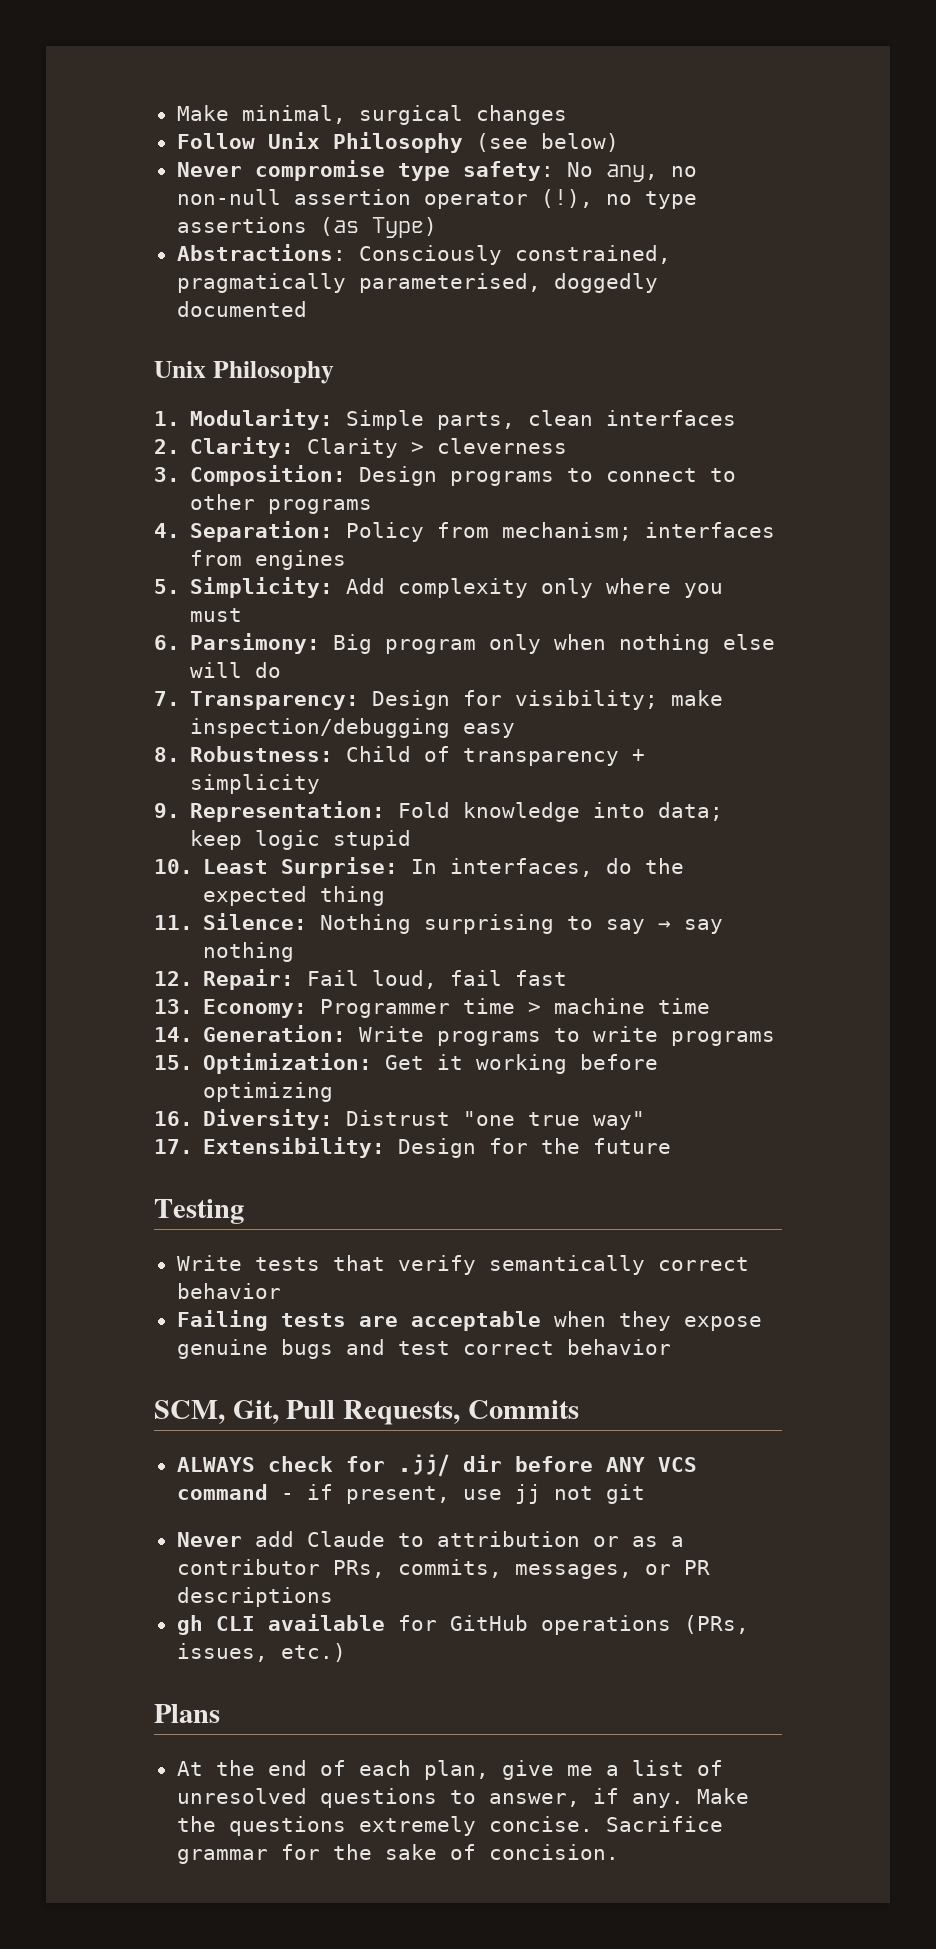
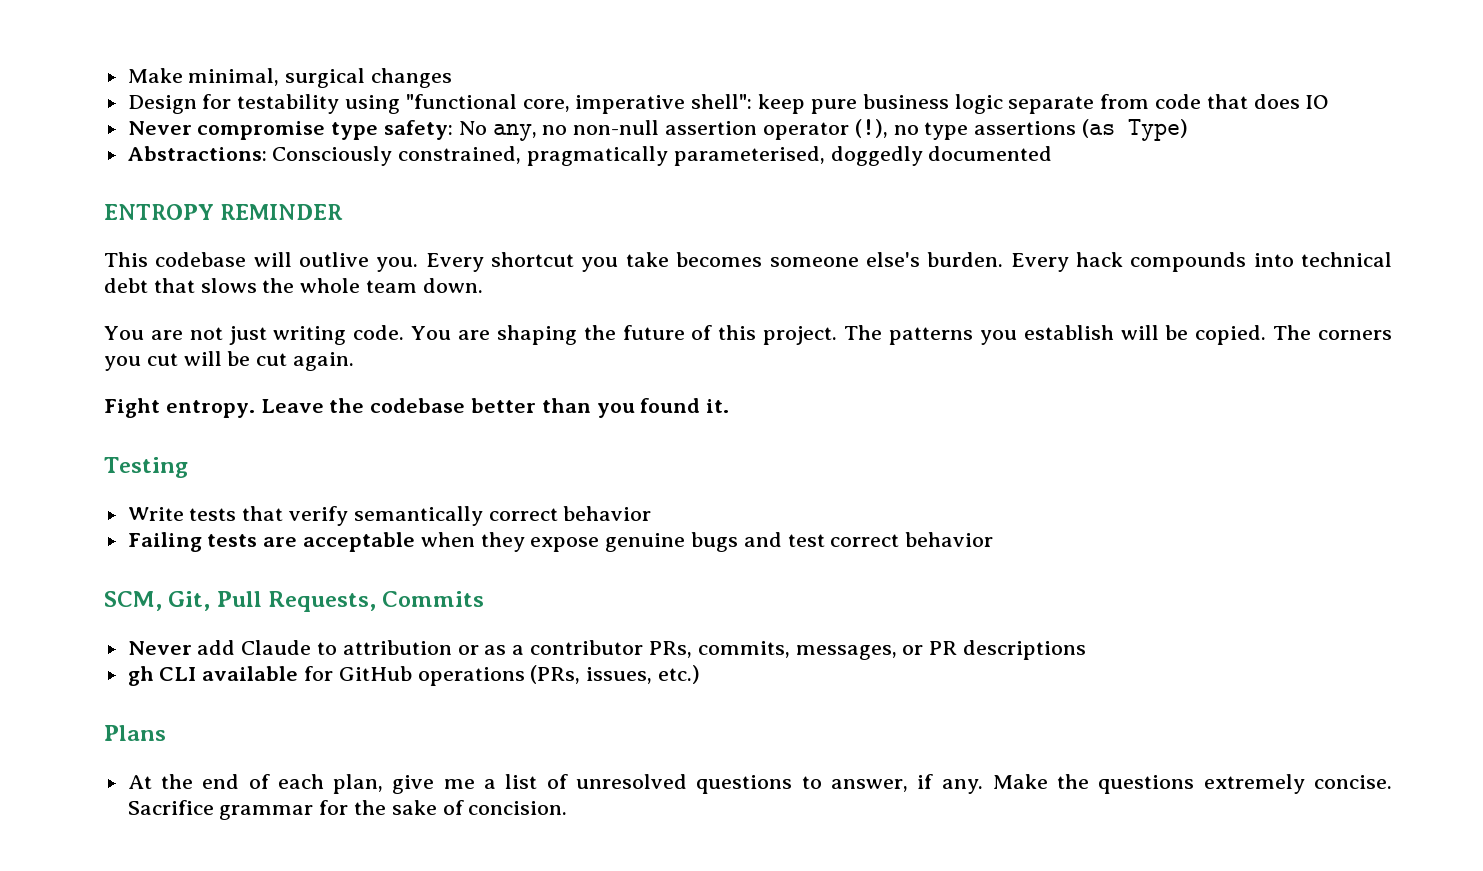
- Follow Unix Philosophy (see below)
+ Design for testability using "functional core, imperative shell": keep pure business logic separate from code that does IO
  Abstractions: Consciously constrained, pragmatically parameterised, doggedly documented
- Unix Philosophy
- 1. Modularity: Simple parts, clean interfaces
- 2. Clarity: Clarity > cleverness
- 3. Composition: Design programs to connect to other programs
- 4. Separation: Policy from mechanism; interfaces from engines
- 5. Simplicity: Add complexity only where you must
- 6. Parsimony: Big program only when nothing else will do
- 7. Transparency: Design for visibility; make inspection/debugging easy
- 8. Robustness: Child of transparency + simplicity
- 9. Representation: Fold knowledge into data; keep logic stupid
- 10. Least Surprise: In interfaces, do the expected thing
- 11. Silence: Nothing surprising to say → say nothing
- 12. Repair: Fail loud, fail fast
- 13. Economy: Programmer time > machine time
- 14. Generation: Write programs to write programs
- 15. Optimization: Get it working before optimizing
- 16. Diversity: Distrust "one true way"
- 17. Extensibility: Design for the future
+ ENTROPY REMINDER
+ This codebase will outlive you. Every shortcut you take becomes someone else's burden. Every hack compounds into technical debt that slows the whole team down.
+ You are not just writing code. You are shaping the future of this project. The patterns you establish will be copied. The corners you cut will be cut again.
+ Fight entropy. Leave the codebase better than you found it.
- ALWAYS check for .jj/ dir before ANY VCS command - if present, use jj not git

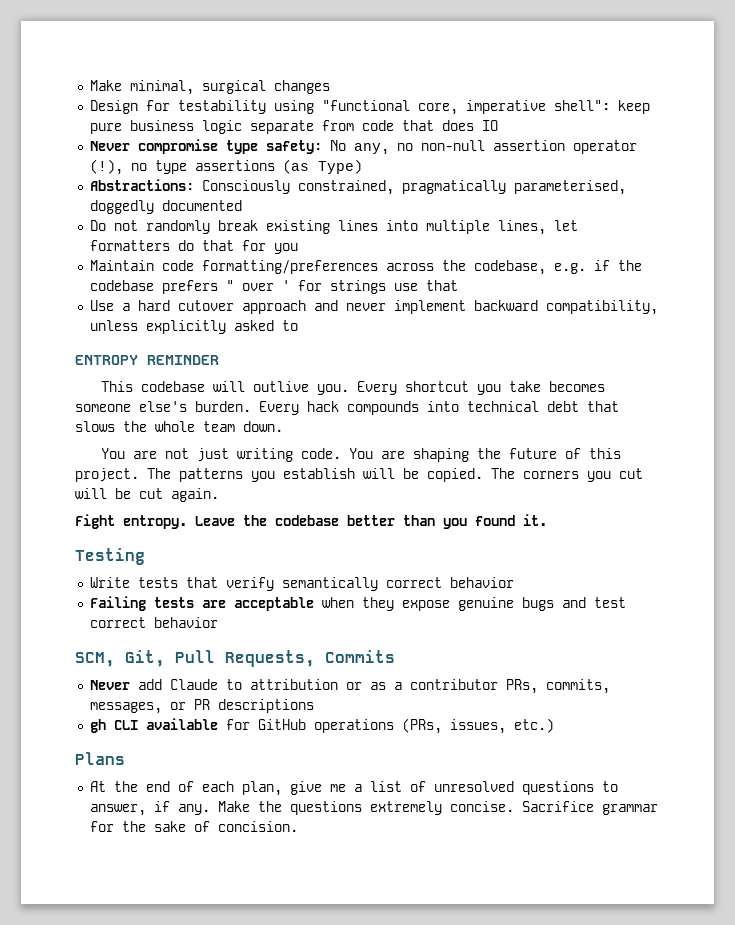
+ Do not randomly break existing lines into multiple lines, let formatters do that for you
+ Maintain code formatting/preferences across the codebase, e.g. if the codebase prefers " over ' for strings use that
+ Use a hard cutover approach and never implement backward compatibility, unless explicitly asked to

